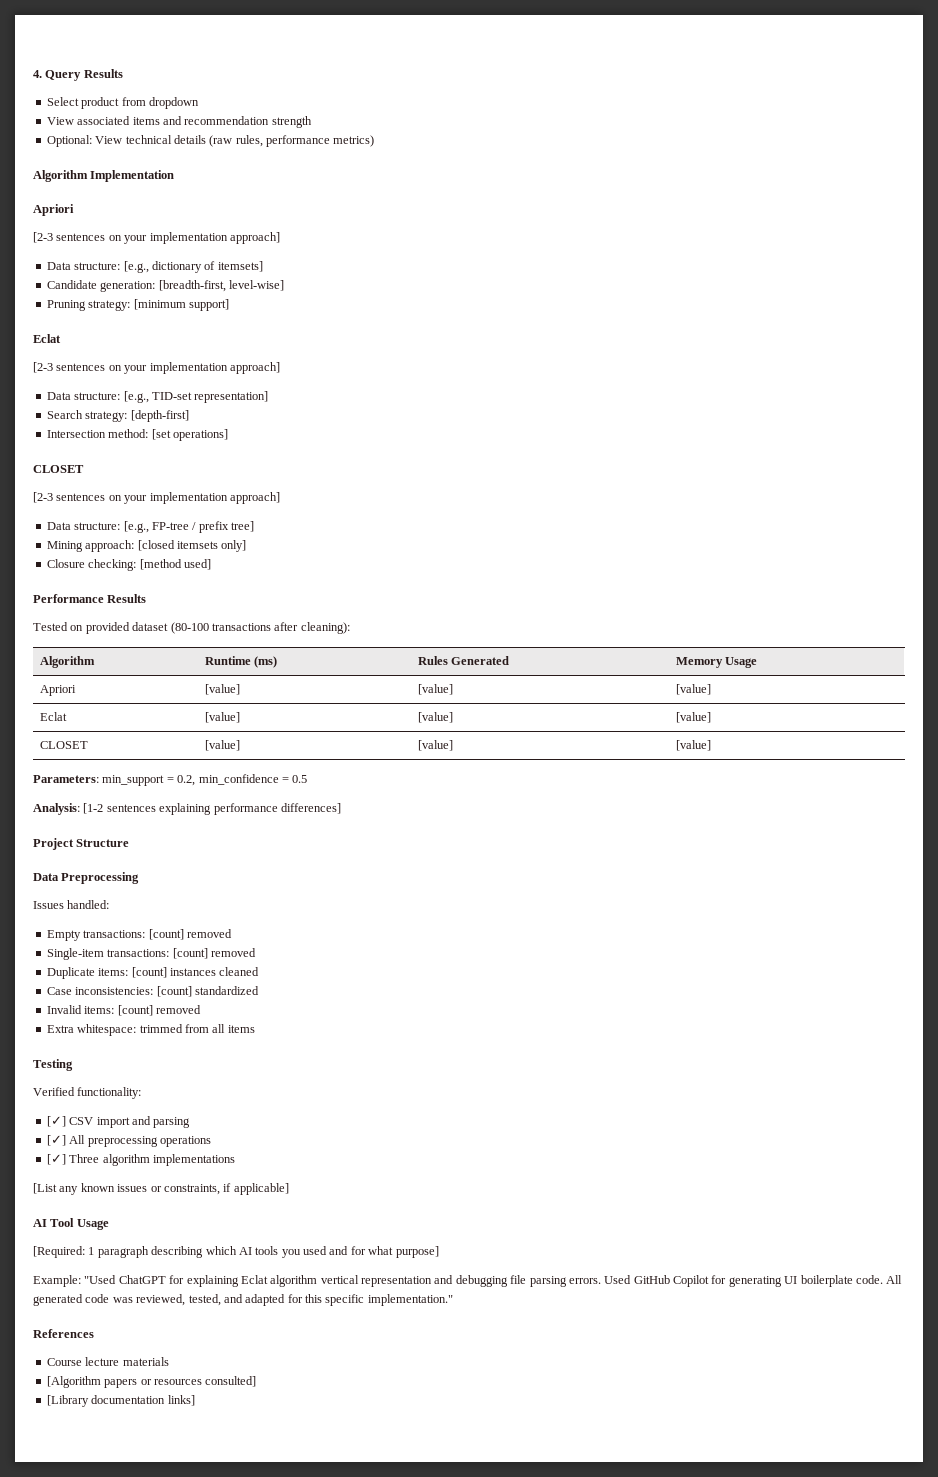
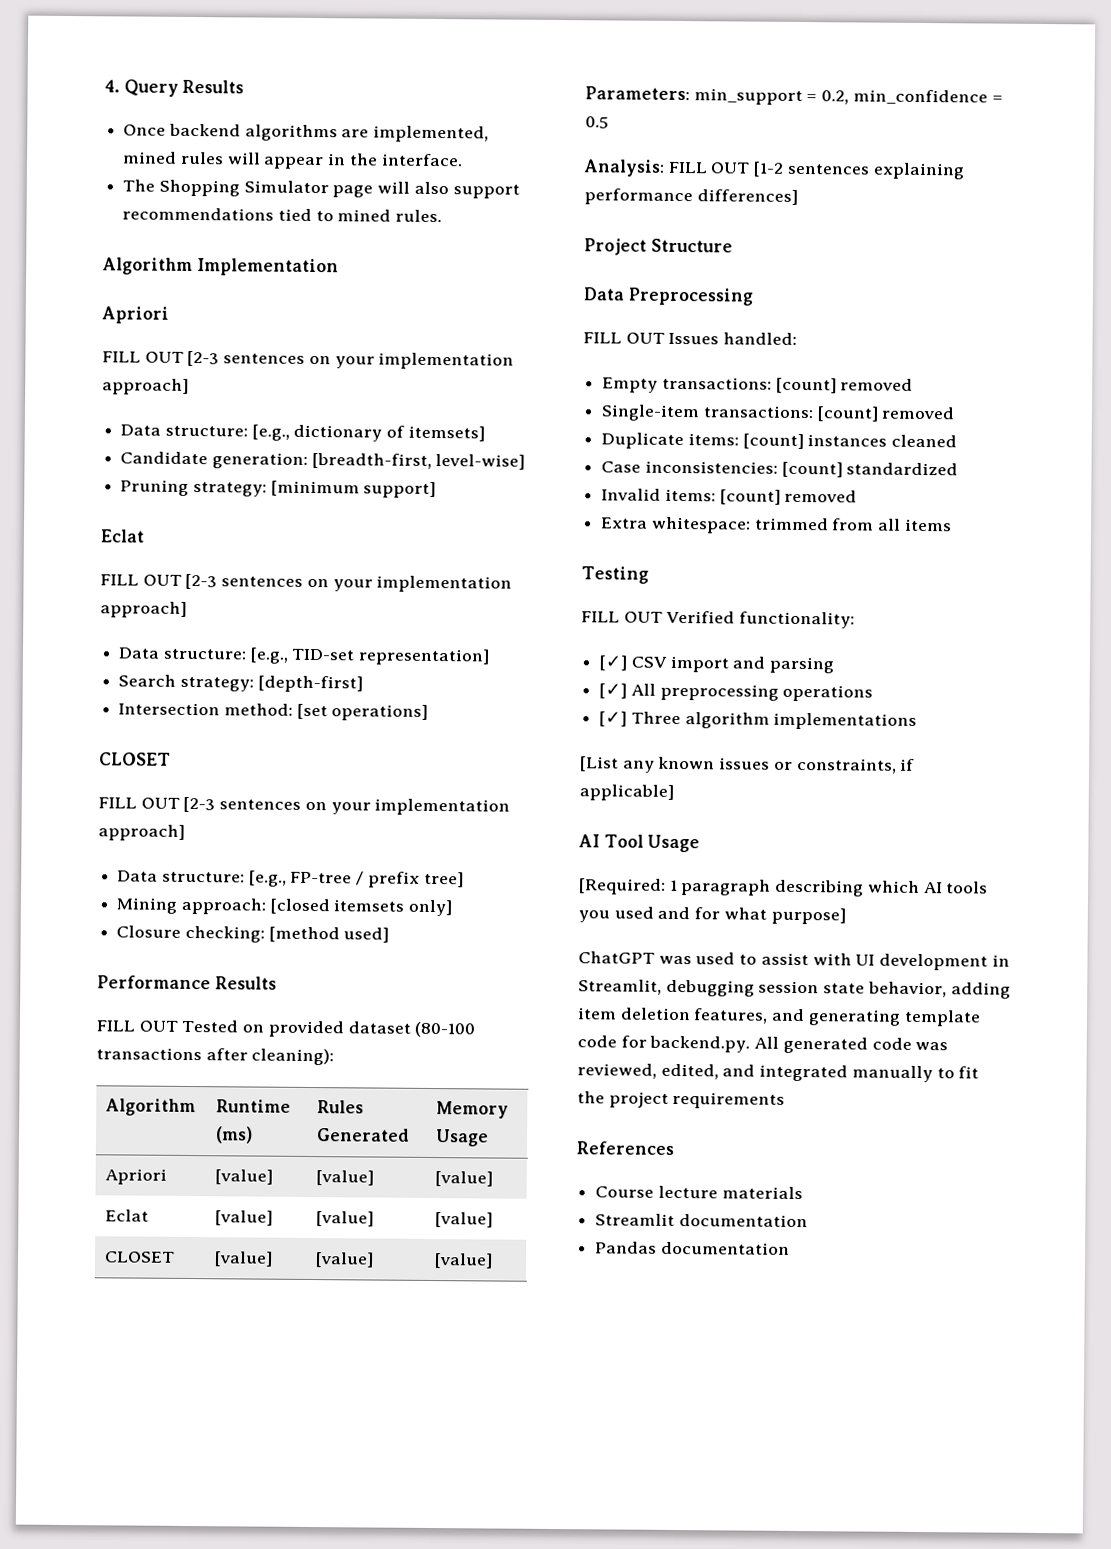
- Select product from dropdown
- View associated items and recommendation strength
- Optional: View technical details (raw rules, performance metrics)
+ Once backend algorithms are implemented, mined rules will appear in the interface.
+ The Shopping Simulator page will also support recommendations tied to mined rules.
  Algorithm Implementation
  Apriori
- [2-3 sentences on your implementation approach]
+ FILL OUT [2-3 sentences on your implementation approach]
  Pruning strategy: [minimum support]
  Eclat
- [2-3 sentences on your implementation approach]
+ FILL OUT [2-3 sentences on your implementation approach]
  Intersection method: [set operations]
  CLOSET
- [2-3 sentences on your implementation approach]
+ FILL OUT [2-3 sentences on your implementation approach]
- Tested on provided dataset (80-100 transactions after cleaning):
+ FILL OUT Tested on provided dataset (80-100 transactions after cleaning):
- Analysis: [1-2 sentences explaining performance differences]
+ Analysis: FILL OUT [1-2 sentences explaining performance differences]
- Issues handled:
+ FILL OUT Issues handled:
- Verified functionality:
+ FILL OUT Verified functionality:
- Example: "Used ChatGPT for explaining Eclat algorithm vertical representation and debugging file parsing errors. Used GitHub Copilot for generating UI boilerplate code. All generated code was reviewed, tested, and adapted for this specific implementation."
+ ChatGPT was used to assist with UI development in Streamlit, debugging session state behavior, adding item deletion features, and generating template code for backend.py. All generated code was reviewed, edited, and integrated manually to fit the project requirements
  References
  Course lecture materials
- [Algorithm papers or resources consulted]
- [Library documentation links]
+ Streamlit documentation
+ Pandas documentation

